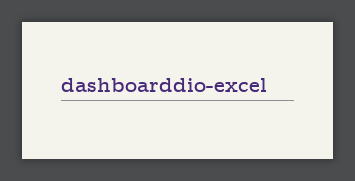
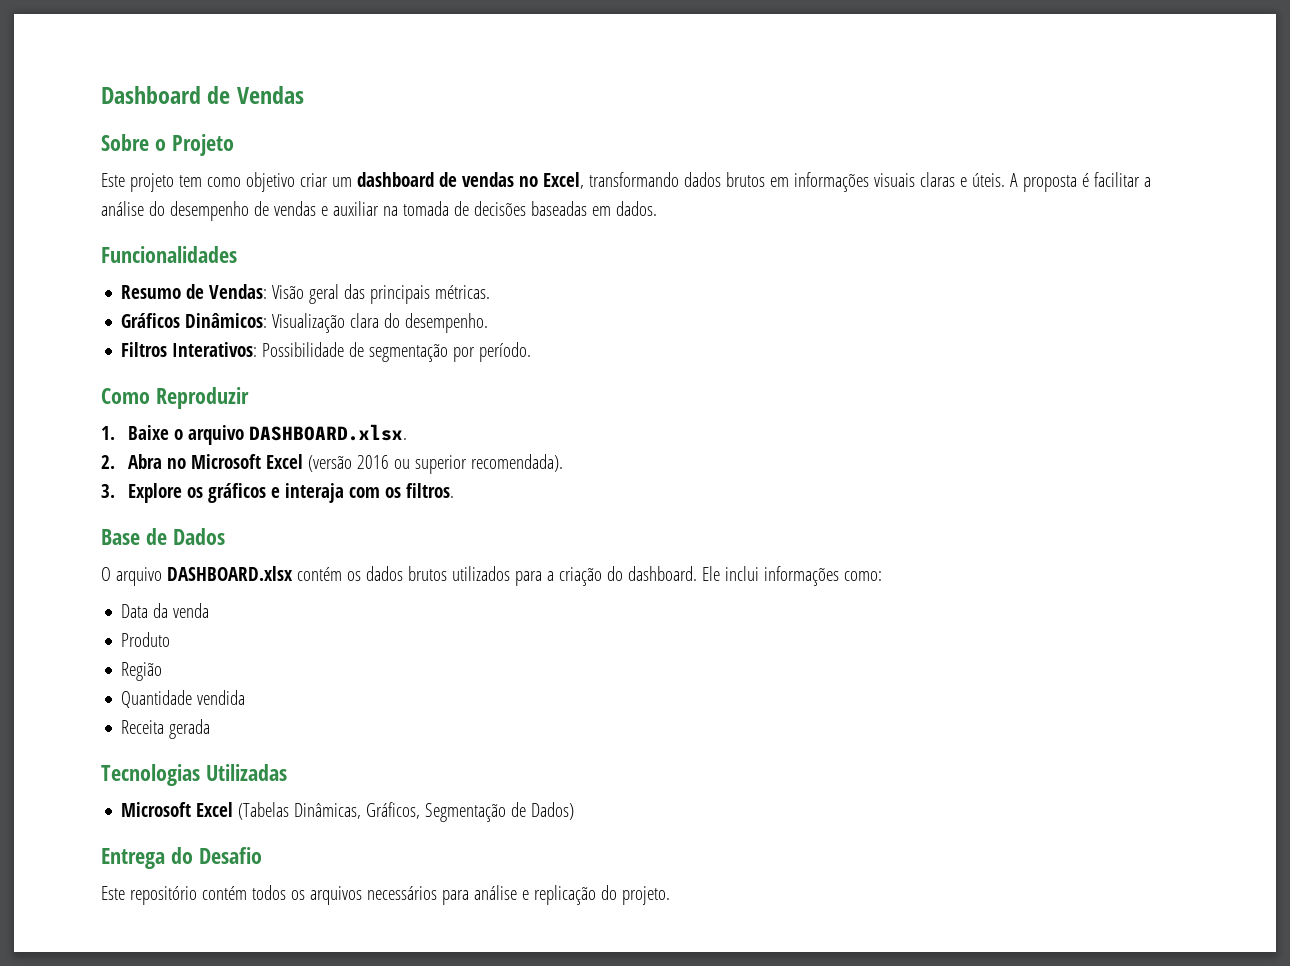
- dashboarddio-excel
+ Dashboard de Vendas
+ Sobre o Projeto
+ Este projeto tem como objetivo criar um dashboard de vendas no Excel, transformando dados brutos em informações visuais claras e úteis. A proposta é facilitar a análise do desempenho de vendas e auxiliar na tomada de decisões baseadas em dados.
+ Funcionalidades
+ Resumo de Vendas: Visão geral das principais métricas.
+ Gráficos Dinâmicos: Visualização clara do desempenho.
+ Filtros Interativos: Possibilidade de segmentação por período.
+ Como Reproduzir
+ 1. Baixe o arquivo DASHBOARD.xlsx.
+ 2. Abra no Microsoft Excel (versão 2016 ou superior recomendada).
+ 3. Explore os gráficos e interaja com os filtros.
+ Base de Dados
+ O arquivo DASHBOARD.xlsx contém os dados brutos utilizados para a criação do dashboard. Ele inclui informações como:
+ Data da venda
+ Produto
+ Região
+ Quantidade vendida
+ Receita gerada
+ Tecnologias Utilizadas
+ Microsoft Excel (Tabelas Dinâmicas, Gráficos, Segmentação de Dados)
+ Entrega do Desafio
+ Este repositório contém todos os arquivos necessários para análise e replicação do projeto.

